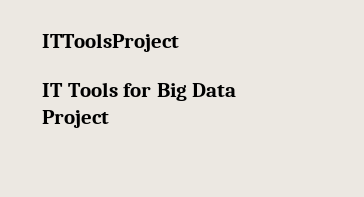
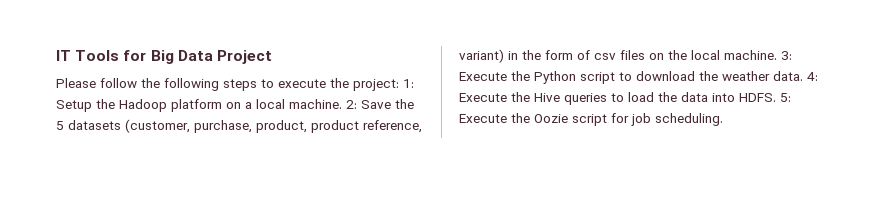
- ITToolsProject
+ Please follow the following steps to execute the project: 1: Setup the Hadoop platform on a local machine. 2: Save the 5 datasets (customer, purchase, product, product reference, variant) in the form of csv files on the local machine. 3: Execute the Python script to download the weather data. 4: Execute the Hive queries to load the data into HDFS. 5: Execute the Oozie script for job scheduling.

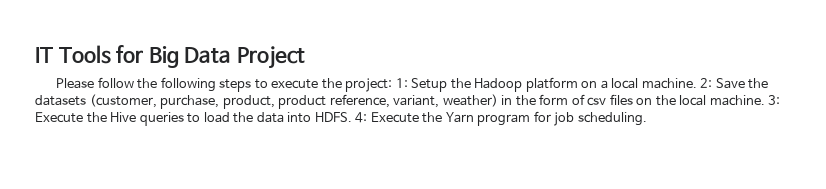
- 2: Save the 5 datasets (customer, purchase, product, product reference, variant) in the form of csv files on the local machine.
+ 2: Save the datasets (customer, purchase, product, product reference, variant, weather) in the form of csv files on the local machine.
- 3: Execute the Python script to download the weather data. 4: Execute the Hive queries to load the data into HDFS.
+ 3: Execute the Hive queries to load the data into HDFS.
- 5: Execute the Oozie script for job scheduling.
+ 4: Execute the Yarn program for job scheduling.

